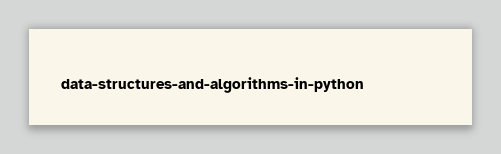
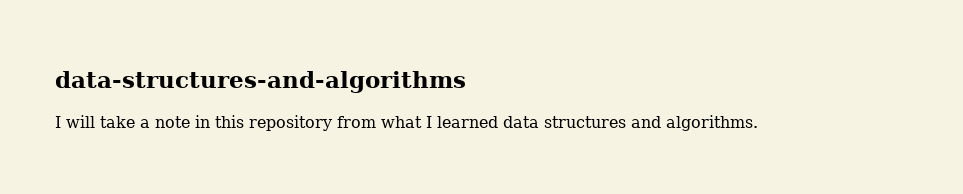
- data-structures-and-algorithms-in-python
+ data-structures-and-algorithms
+ I will take a note in this repository from what I learned data structures and algorithms.

